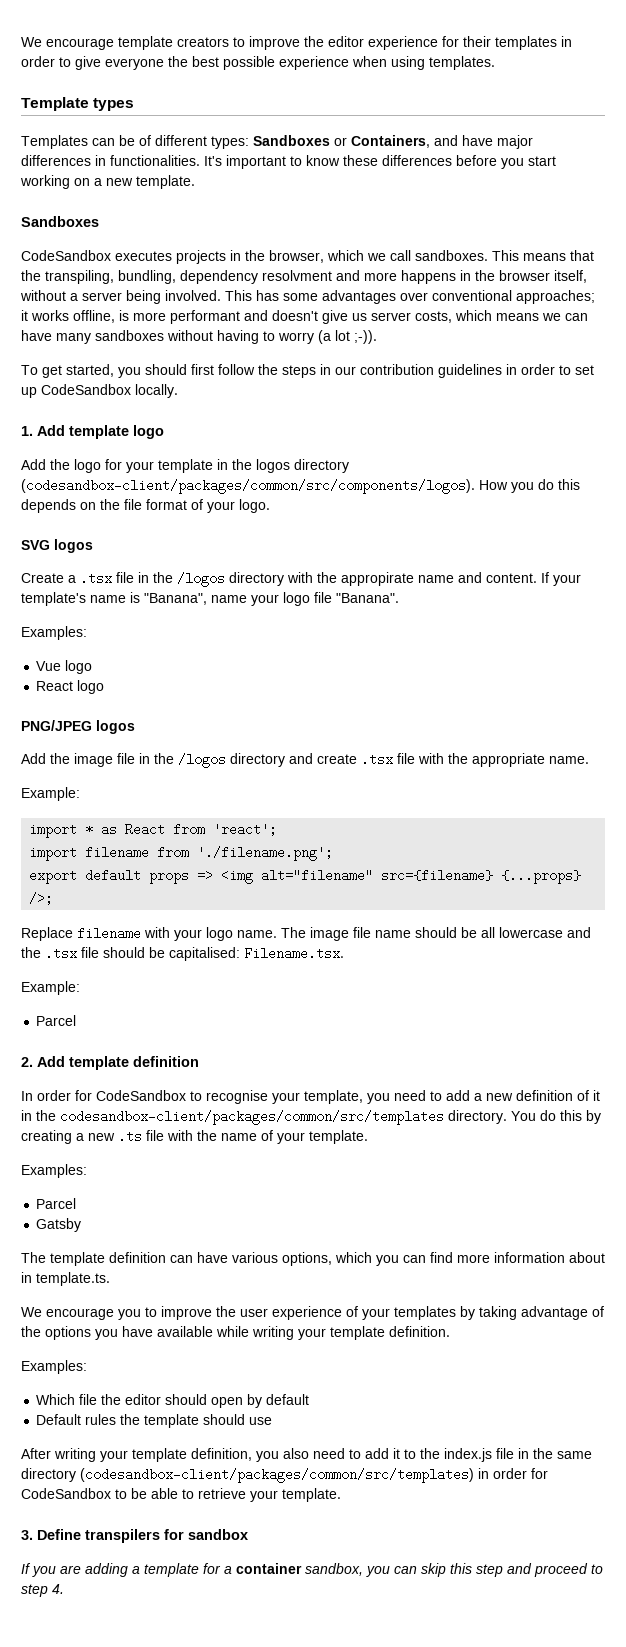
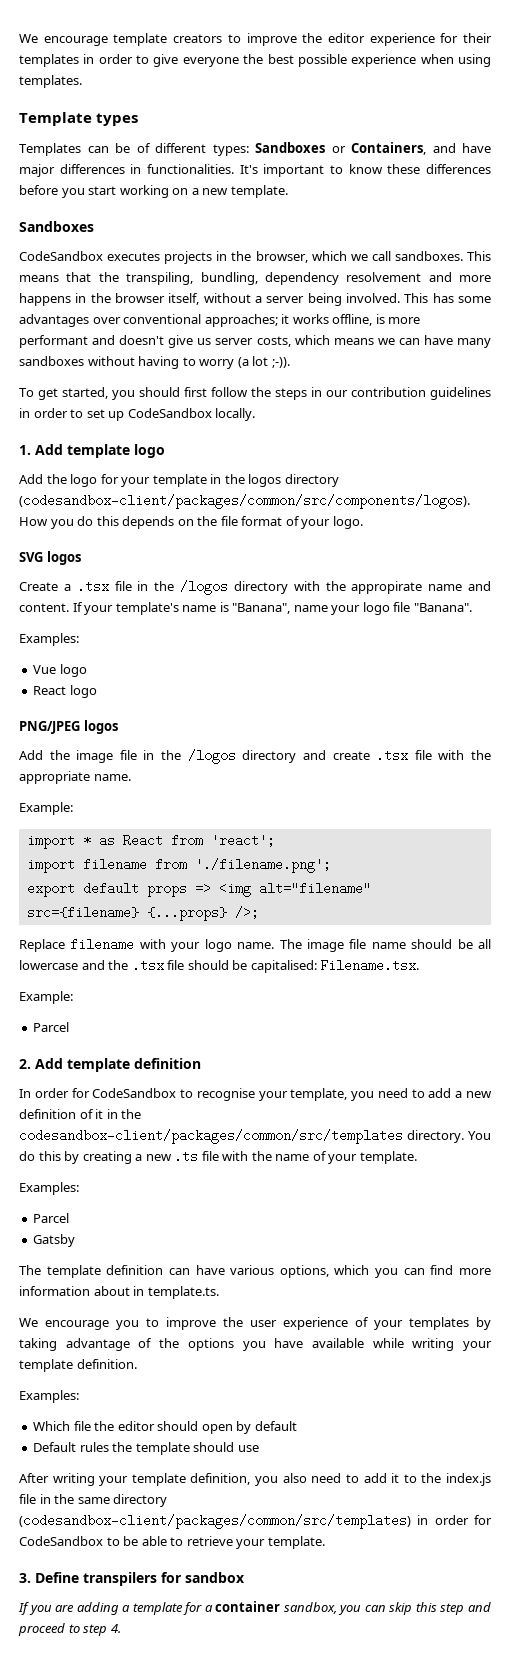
- This means that the transpiling, bundling, dependency resolvment and more happens in the browser itself, without a server being involved.
+ This means that the transpiling, bundling, dependency resolvement and more happens in the browser itself, without a server being involved.

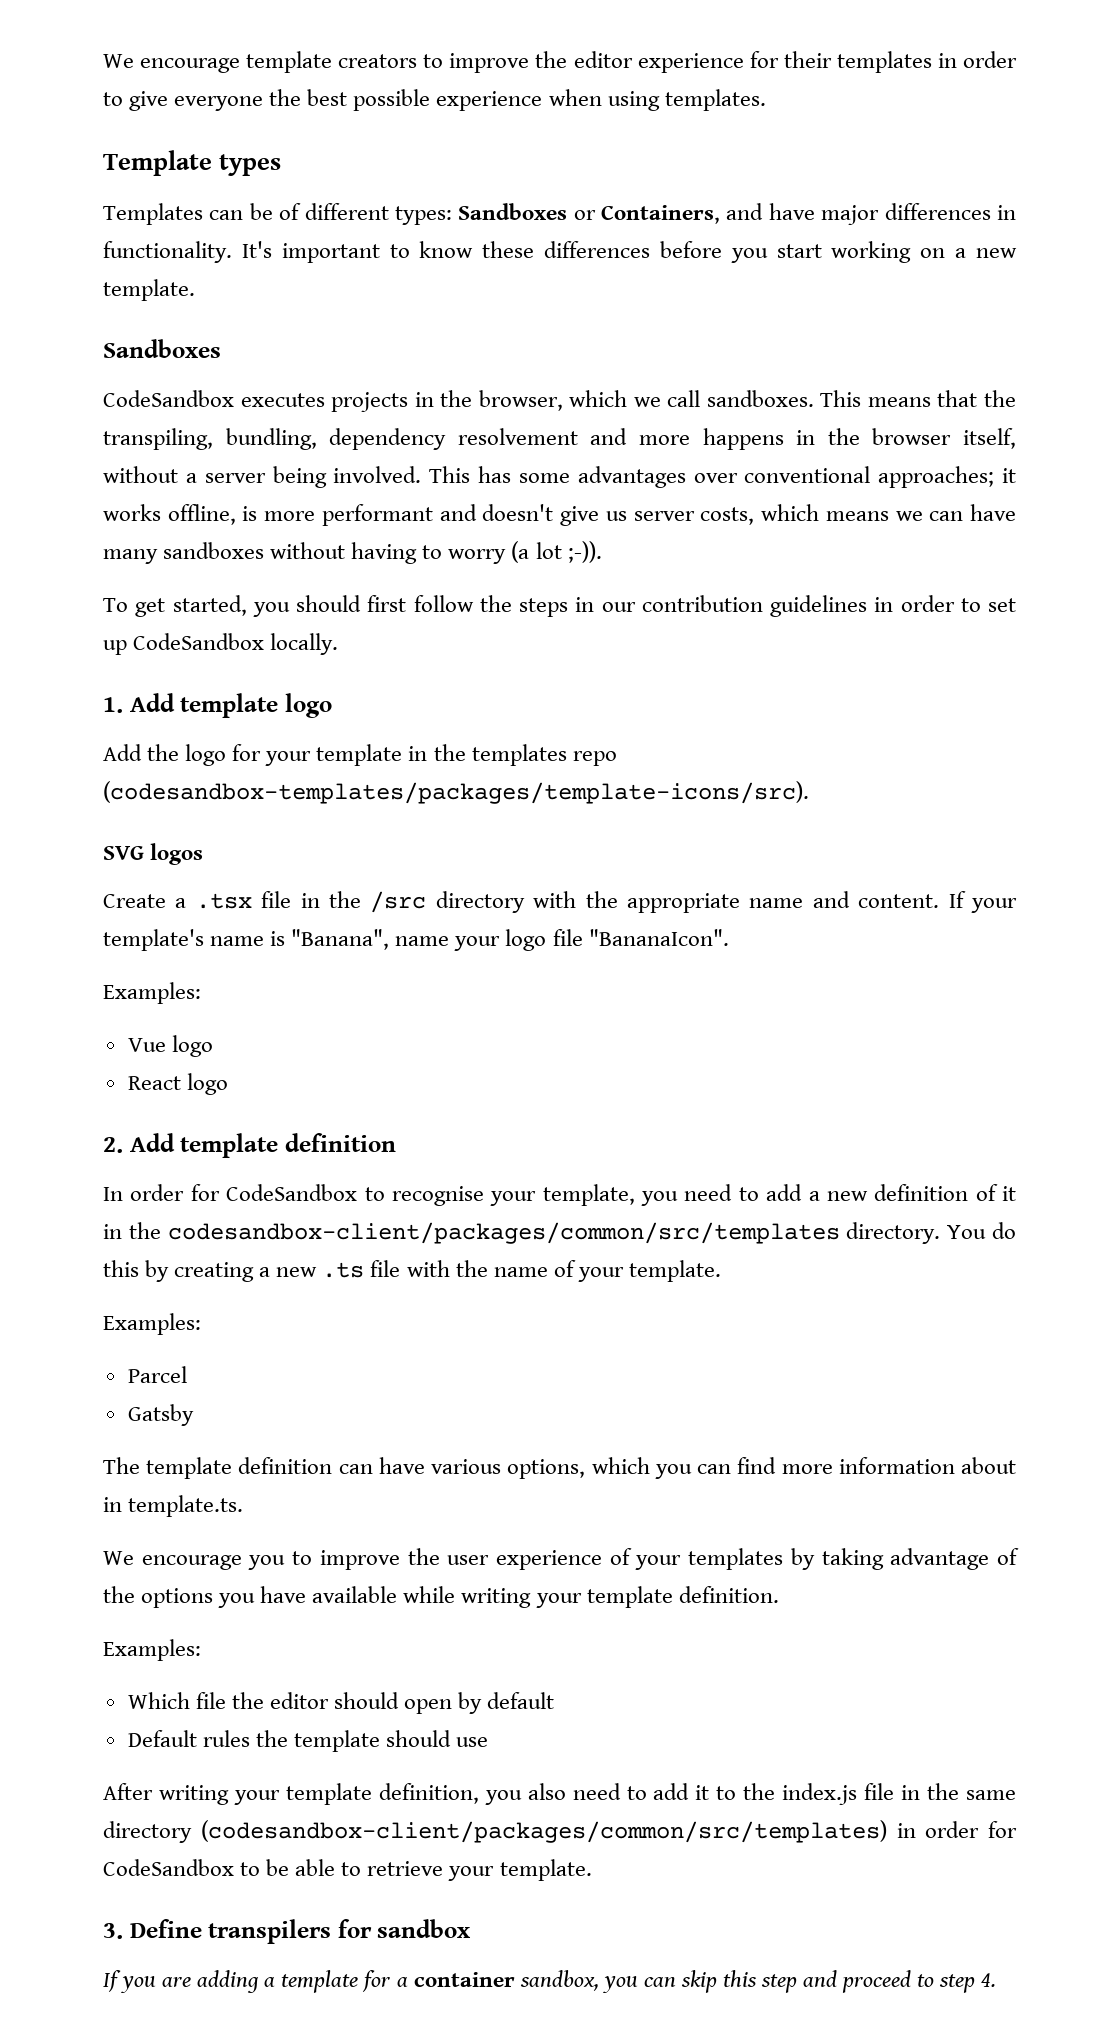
- Templates can be of different types: Sandboxes or Containers, and have major differences in functionalities.
+ Templates can be of different types: Sandboxes or Containers, and have major differences in functionality.
- Add the logo for your template in the logos directory (codesandbox-client/packages/common/src/components/logos). How you do this depends on the file format of your logo.
+ Add the logo for your template in the templates repo (codesandbox-templates/packages/template-icons/src).
- Create a .tsx file in the /logos directory with the appropirate name and content.
+ Create a .tsx file in the /src directory with the appropriate name and content.
- If your template's name is "Banana", name your logo file "Banana".
+ If your template's name is "Banana", name your logo file "BananaIcon".
- PNG/JPEG logos
- Add the image file in the /logos directory and create .tsx file with the appropriate name.
- Example:
- import * as React from 'react';
- import filename from './filename.png';
- export default props => <img alt="filename" src={filename} {...props} />;
- Replace filename with your logo name. The image file name should be all lowercase and the .tsx file should be capitalised: Filename.tsx.
- Example:
- Parcel

